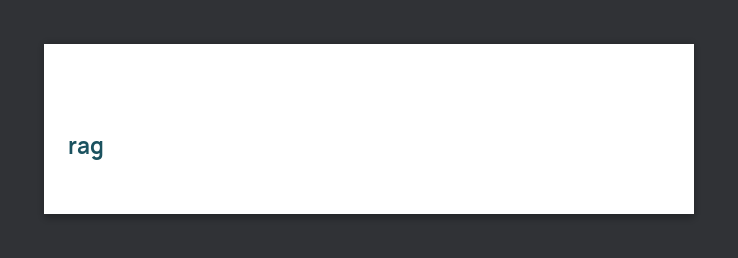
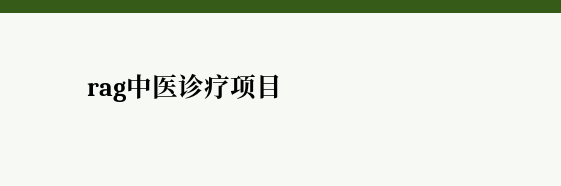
- rag
+ rag中医诊疗项目

